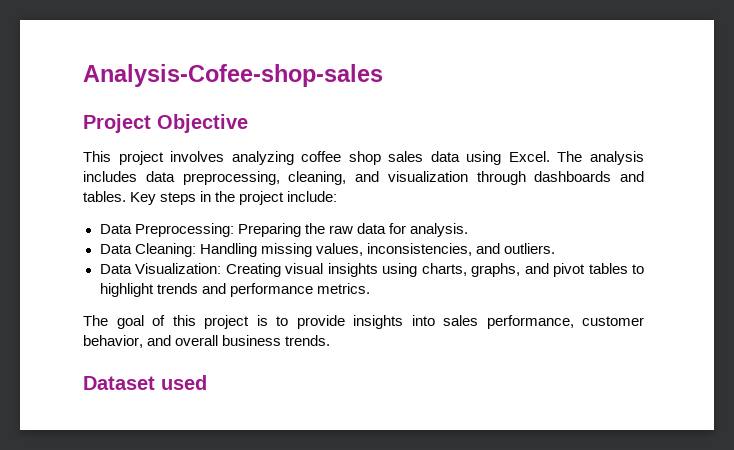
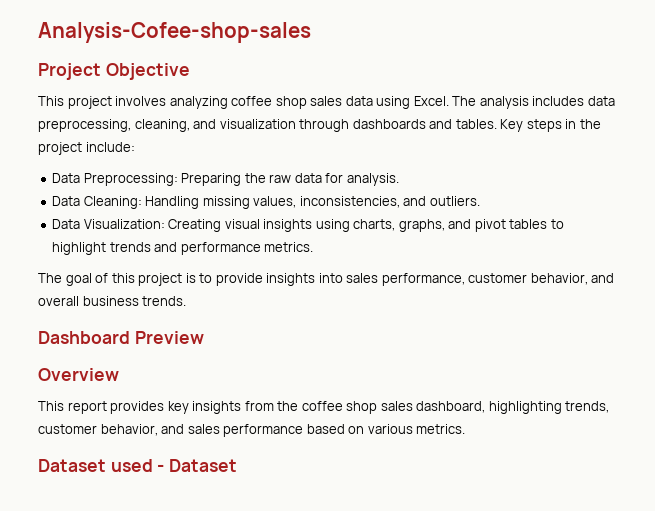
+ Dashboard Preview
+ Overview
+ This report provides key insights from the coffee shop sales dashboard, highlighting trends, customer behavior, and sales performance based on various metrics.
- Dataset used
+ Dataset used - Dataset

